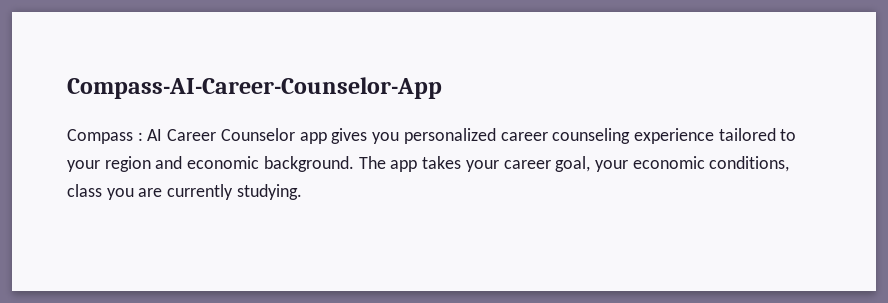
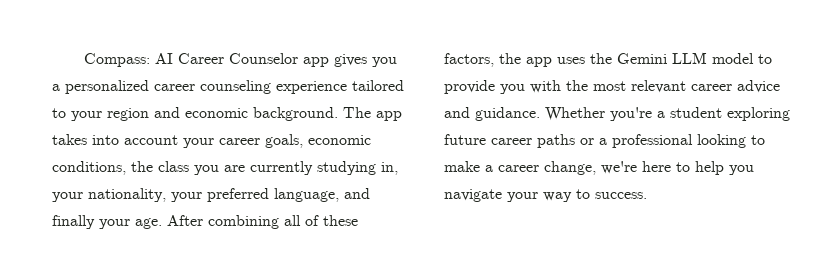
- Compass-AI-Career-Counselor-App
- Compass : AI Career Counselor app gives you personalized career counseling experience tailored to your region and economic background.
+ Compass: AI Career Counselor app gives you a personalized career counseling experience tailored to your region and economic background.
- The app takes your career goal, your economic conditions, class you are currently studying.
+ The app takes into account your career goals, economic conditions, the class you are currently studying in, your nationality, your preferred language, and finally your age. After combining all of these factors, the app uses the Gemini LLM model to provide you with the most relevant career advice and guidance. Whether you're a student exploring future career paths or a professional looking to make a career change, we're here to help you navigate your way to success.

